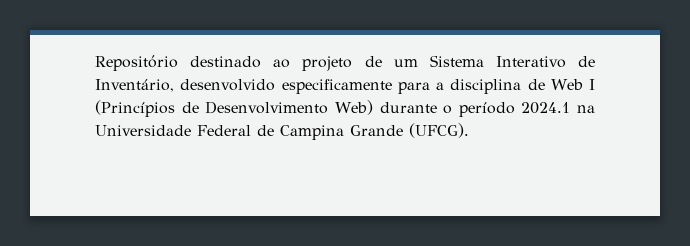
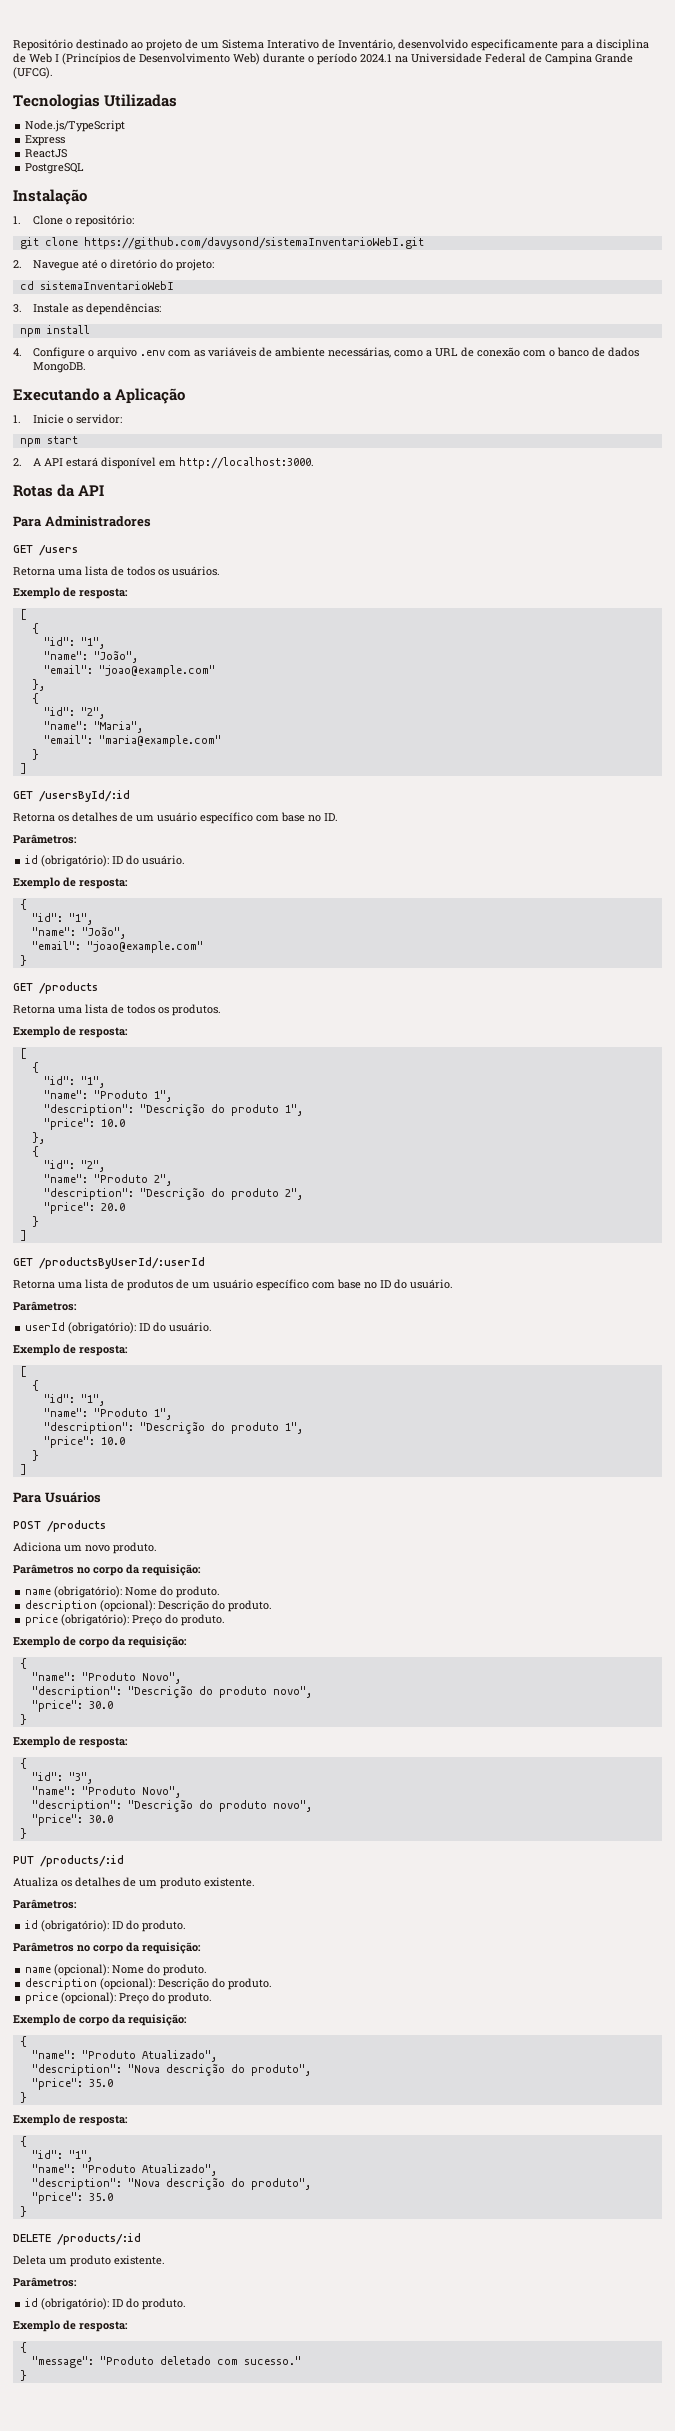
+ Tecnologias Utilizadas
+ Node.js/TypeScript
+ Express
+ ReactJS
+ PostgreSQL
+ Instalação
+ 1. Clone o repositório:
+ git clone https://github.com/davysond/sistemaInventarioWebI.git
+ 2. Navegue até o diretório do projeto:
+ cd sistemaInventarioWebI
+ 3. Instale as dependências:
+ npm install
+ 4. Configure o arquivo .env com as variáveis de ambiente necessárias, como a URL de conexão com o banco de dados MongoDB.
+ Executando a Aplicação
+ 1. Inicie o servidor:
+ npm start
+ 2. A API estará disponível em http://localhost:3000.
+ Rotas da API
+ Para Administradores
+ GET /users
+ Retorna uma lista de todos os usuários.
+ Exemplo de resposta:
+ [
+ {
+ "id": "1",
+ "name": "João",
+ "email": "joao@example.com"
+ },
+ {
+ "id": "2",
+ "name": "Maria",
+ "email": "maria@example.com"
+ }
+ ]
+ GET /usersById/:id
+ Retorna os detalhes de um usuário específico com base no ID.
+ Parâmetros:
+ id (obrigatório): ID do usuário.
+ Exemplo de resposta:
+ {
+ "id": "1",
+ "name": "João",
+ "email": "joao@example.com"
+ }
+ GET /products
+ Retorna uma lista de todos os produtos.
+ Exemplo de resposta:
+ [
+ {
+ "id": "1",
+ "name": "Produto 1",
+ "description": "Descrição do produto 1",
+ "price": 10.0
+ },
+ {
+ "id": "2",
+ "name": "Produto 2",
+ "description": "Descrição do produto 2",
+ "price": 20.0
+ }
+ ]
+ GET /productsByUserId/:userId
+ Retorna uma lista de produtos de um usuário específico com base no ID do usuário.
+ Parâmetros:
+ userId (obrigatório): ID do usuário.
+ Exemplo de resposta:
+ [
+ {
+ "id": "1",
+ "name": "Produto 1",
+ "description": "Descrição do produto 1",
+ "price": 10.0
+ }
+ ]
+ Para Usuários
+ POST /products
+ Adiciona um novo produto.
+ Parâmetros no corpo da requisição:
+ name (obrigatório): Nome do produto.
+ description (opcional): Descrição do produto.
+ price (obrigatório): Preço do produto.
+ Exemplo de corpo da requisição:
+ {
+ "name": "Produto Novo",
+ "description": "Descrição do produto novo",
+ "price": 30.0
+ }
+ Exemplo de resposta:
+ {
+ "id": "3",
+ "name": "Produto Novo",
+ "description": "Descrição do produto novo",
+ "price": 30.0
+ }
+ PUT /products/:id
+ Atualiza os detalhes de um produto existente.
+ Parâmetros:
+ id (obrigatório): ID do produto.
+ Parâmetros no corpo da requisição:
+ name (opcional): Nome do produto.
+ description (opcional): Descrição do produto.
+ price (opcional): Preço do produto.
+ Exemplo de corpo da requisição:
+ {
+ "name": "Produto Atualizado",
+ "description": "Nova descrição do produto",
+ "price": 35.0
+ }
+ Exemplo de resposta:
+ {
+ "id": "1",
+ "name": "Produto Atualizado",
+ "description": "Nova descrição do produto",
+ "price": 35.0
+ }
+ DELETE /products/:id
+ Deleta um produto existente.
+ Parâmetros:
+ id (obrigatório): ID do produto.
+ Exemplo de resposta:
+ {
+ "message": "Produto deletado com sucesso."
+ }

